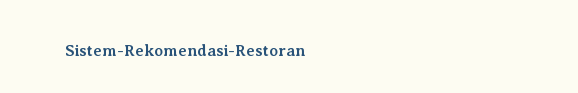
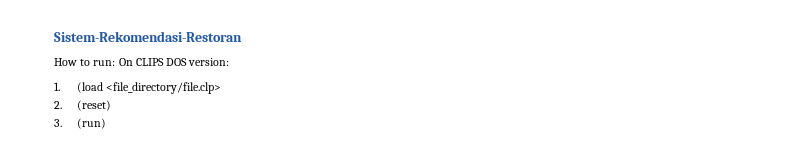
+ How to run: On CLIPS DOS version:
+ 1. (load <file_directory/file.clp>
+ 2. (reset)
+ 3. (run)

